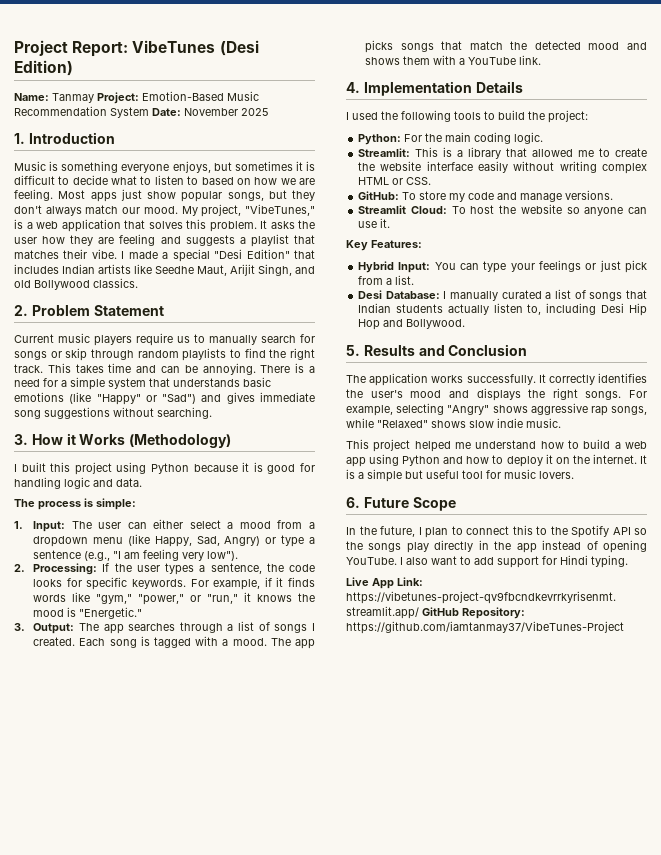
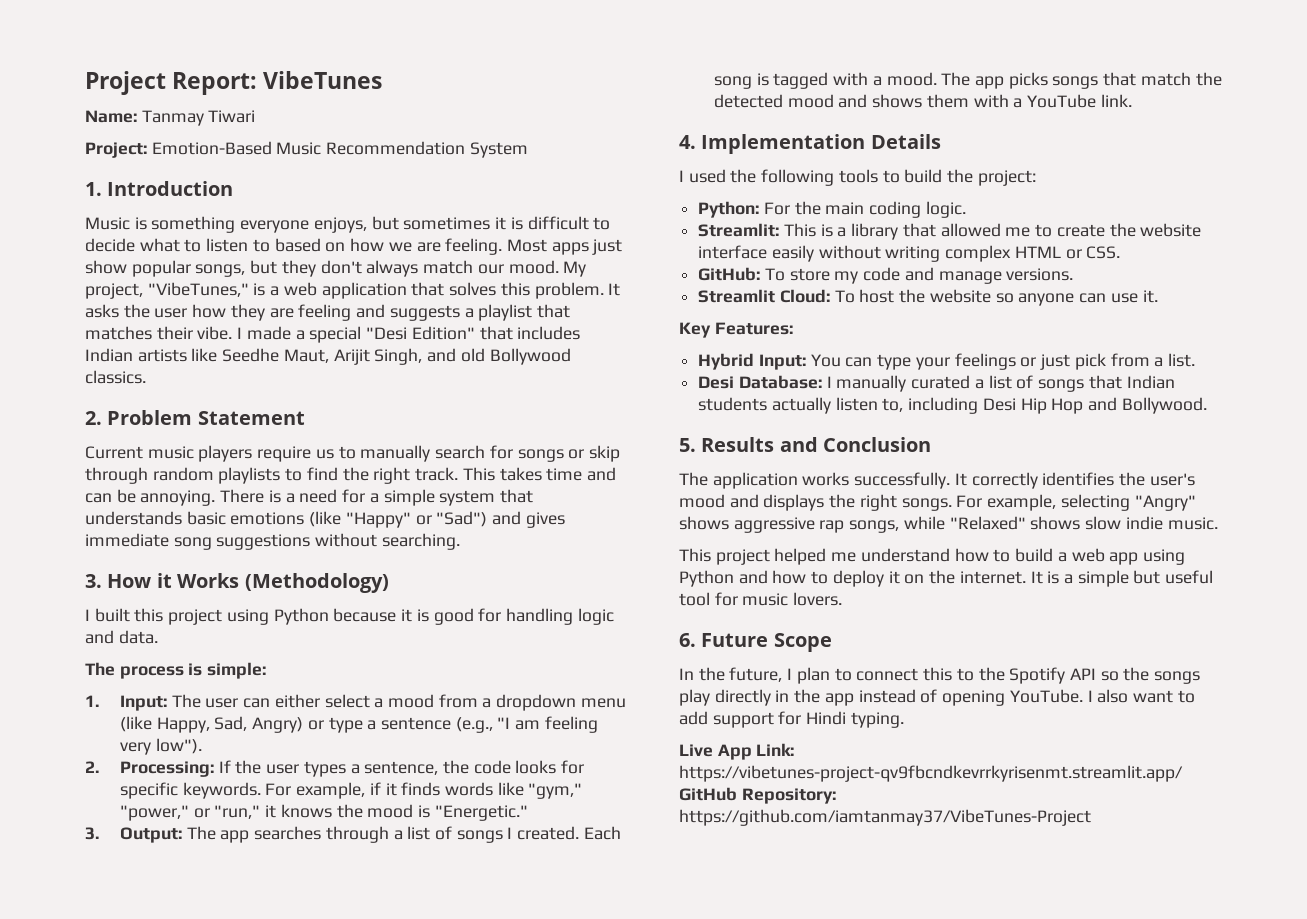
- Project Report: VibeTunes (Desi Edition)
+ Project Report: VibeTunes
- Name: Tanmay Project: Emotion-Based Music Recommendation System Date: November 2025
+ Name: Tanmay Tiwari
+ Project: Emotion-Based Music Recommendation System

